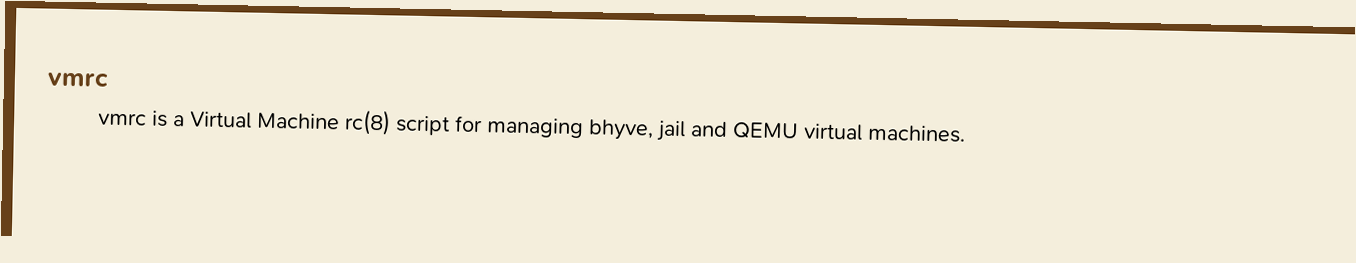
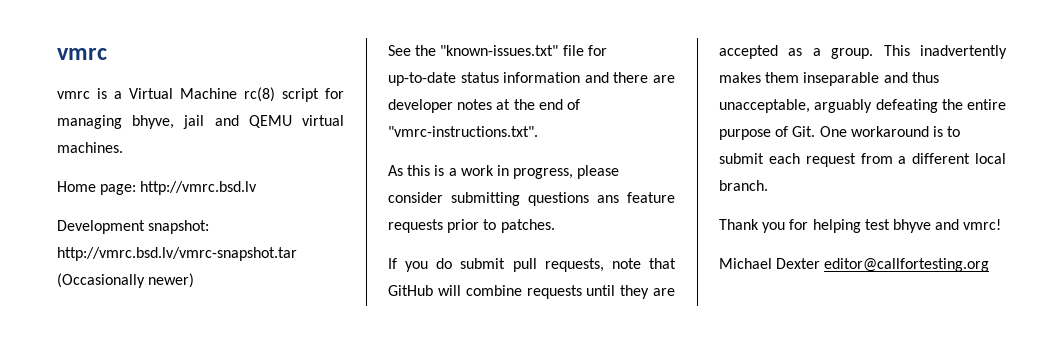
+ Home page: http://vmrc.bsd.lv
+ Development snapshot: http://vmrc.bsd.lv/vmrc-snapshot.tar (Occasionally newer)
+ See the "known-issues.txt" file for up-to-date status information and there are developer notes at the end of "vmrc-instructions.txt".
+ As this is a work in progress, please consider submitting questions ans feature requests prior to patches.
+ If you do submit pull requests, note that GitHub will combine requests until they are accepted as a group. This inadvertently makes them inseparable and thus unacceptable, arguably defeating the entire purpose of Git. One workaround is to submit each request from a different local branch.
+ Thank you for helping test bhyve and vmrc!
+ Michael Dexter editor@callfortesting.org

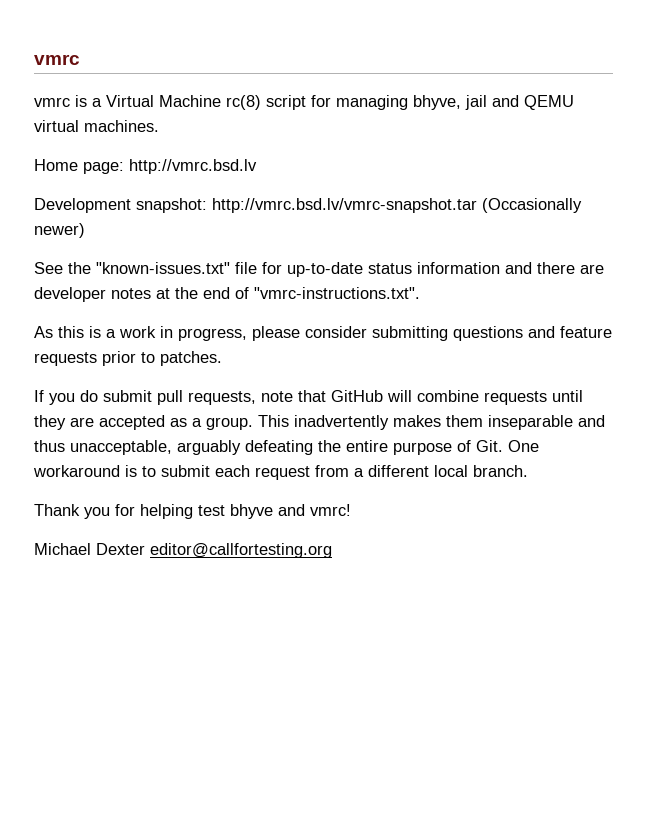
- As this is a work in progress, please consider submitting questions ans feature requests prior to patches.
+ As this is a work in progress, please consider submitting questions and feature requests prior to patches.

